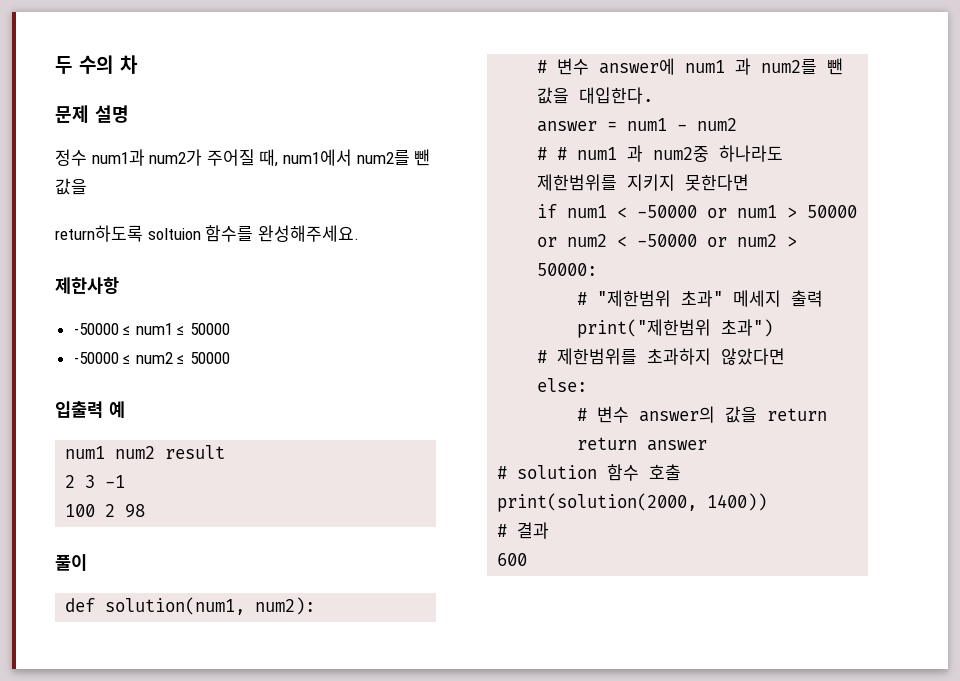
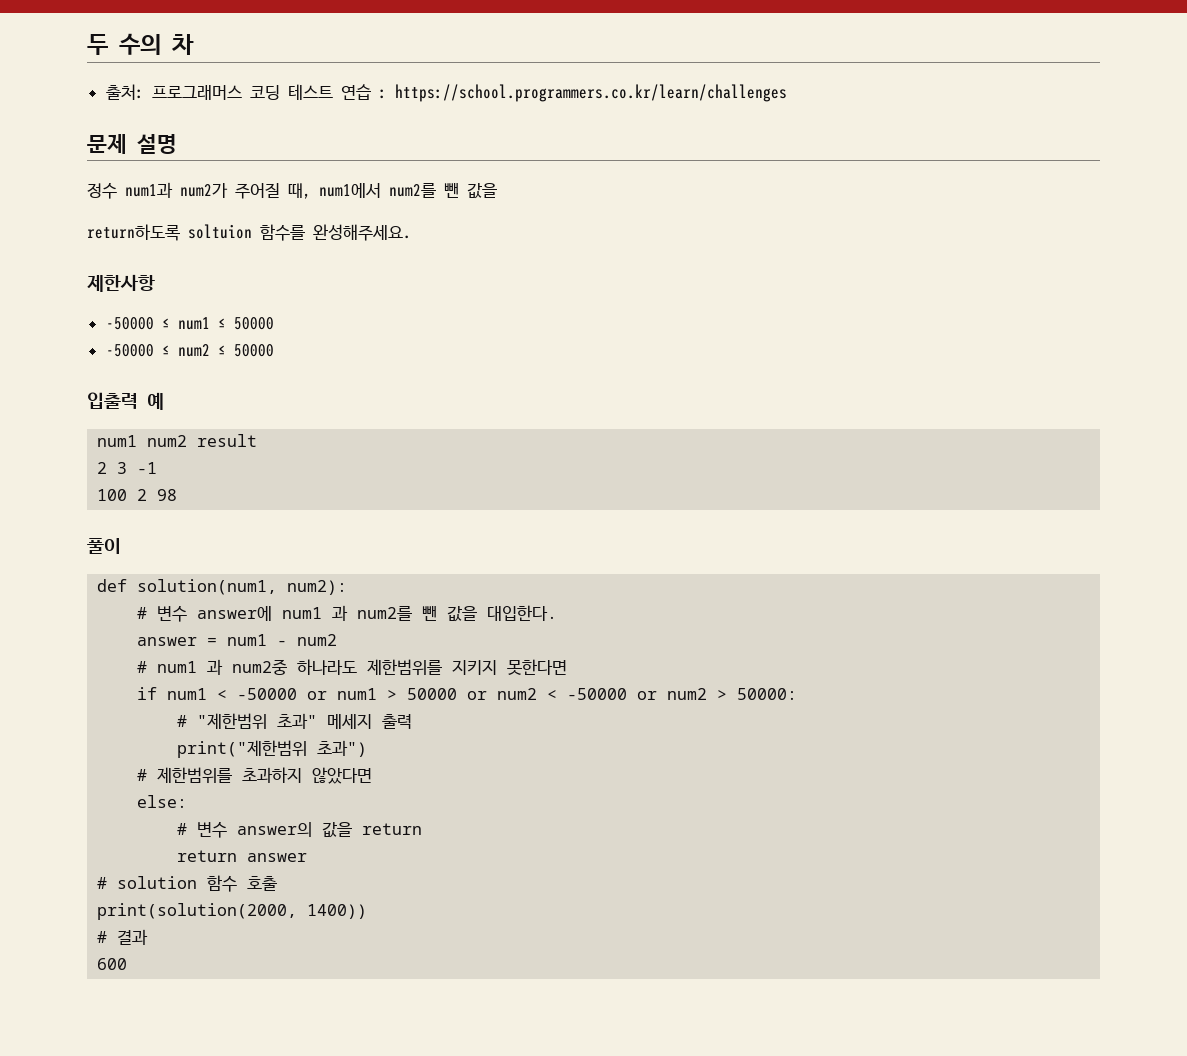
+ 출처: 프로그래머스 코딩 테스트 연습 : https://school.programmers.co.kr/learn/challenges
- # # num1 과 num2중 하나라도 제한범위를 지키지 못한다면
+ # num1 과 num2중 하나라도 제한범위를 지키지 못한다면

